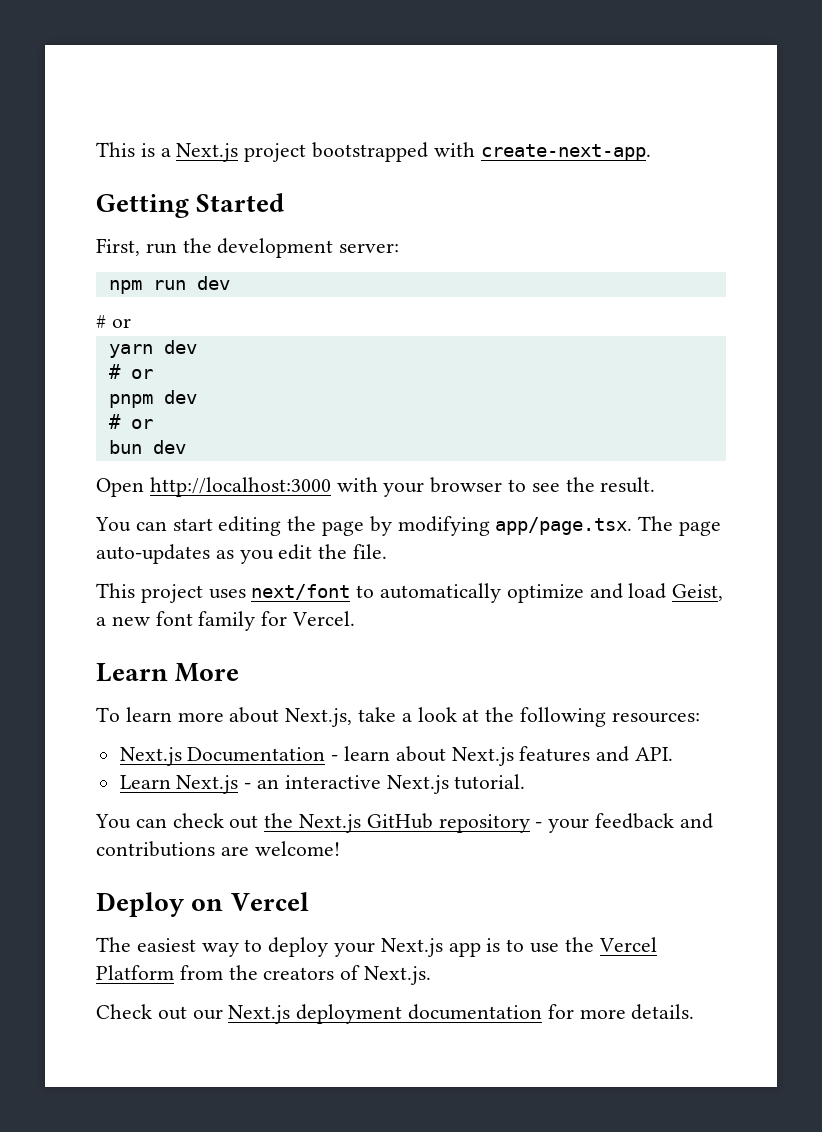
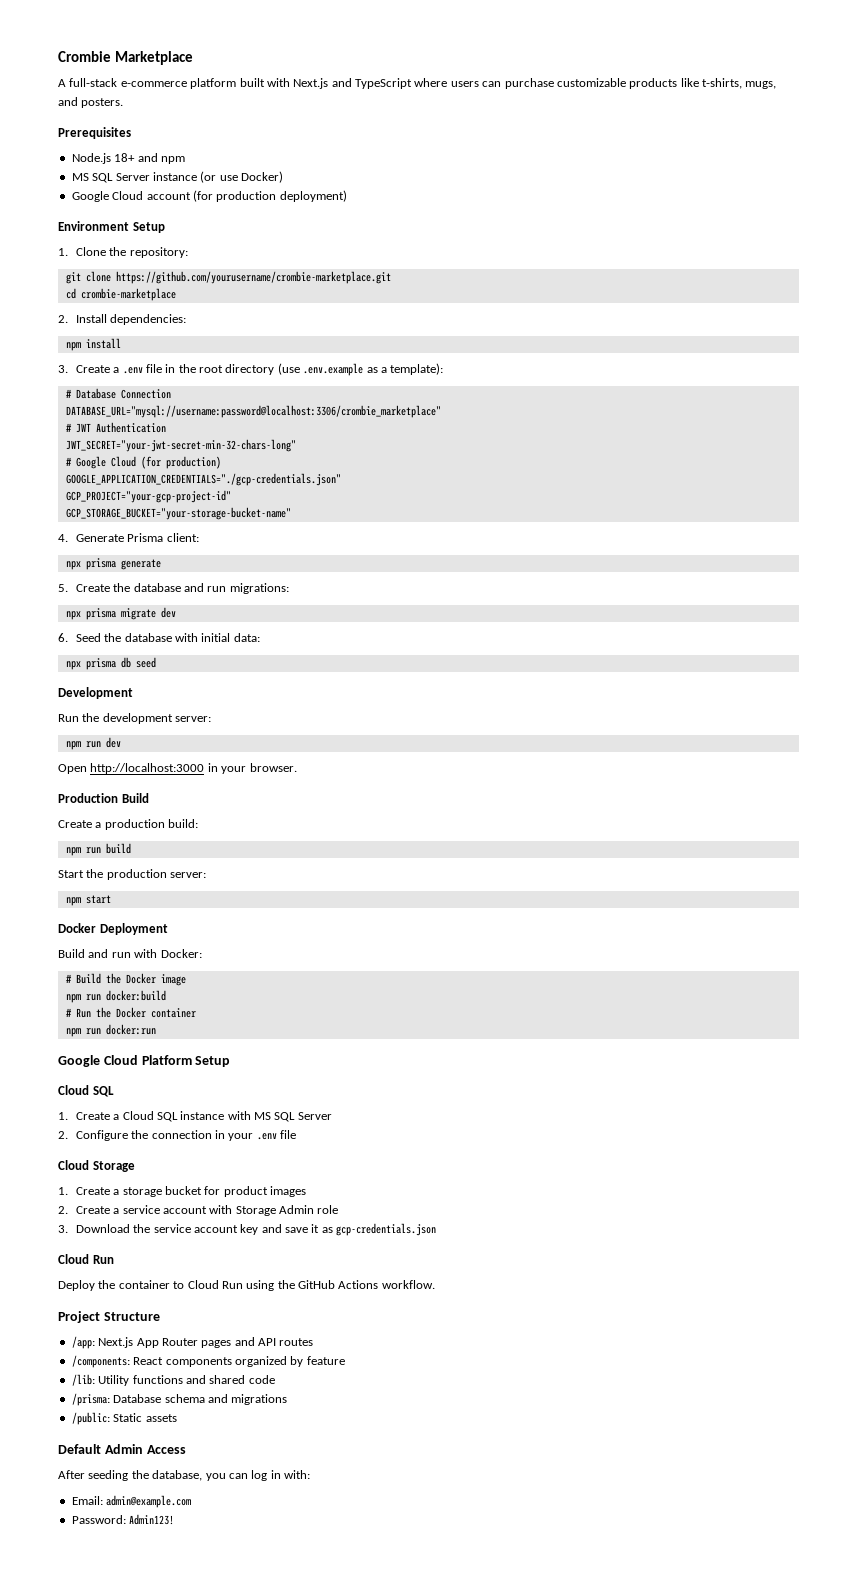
- This is a Next.js project bootstrapped with create-next-app.
- Getting Started
- First, run the development server:
+ Crombie Marketplace
+ A full-stack e-commerce platform built with Next.js and TypeScript where users can purchase customizable products like t-shirts, mugs, and posters.
+ Prerequisites
+ Node.js 18+ and npm
+ MS SQL Server instance (or use Docker)
+ Google Cloud account (for production deployment)
+ Environment Setup
+ 1. Clone the repository:
+ git clone https://github.com/yourusername/crombie-marketplace.git
+ cd crombie-marketplace
+ 2. Install dependencies:
+ npm install
+ 3. Create a .env file in the root directory (use .env.example as a template):
+ # Database Connection
+ DATABASE_URL="mysql://username:password@localhost:3306/crombie_marketplace"
+ # JWT Authentication
+ JWT_SECRET="your-jwt-secret-min-32-chars-long"
+ # Google Cloud (for production)
+ GOOGLE_APPLICATION_CREDENTIALS="./gcp-credentials.json"
+ GCP_PROJECT="your-gcp-project-id"
+ GCP_STORAGE_BUCKET="your-storage-bucket-name"
+ 4. Generate Prisma client:
+ npx prisma generate
+ 5. Create the database and run migrations:
+ npx prisma migrate dev
+ 6. Seed the database with initial data:
+ npx prisma db seed
+ Development
+ Run the development server:
  npm run dev
- # or
- yarn dev
- # or
- pnpm dev
- # or
- bun dev
- Open http://localhost:3000 with your browser to see the result.
- You can start editing the page by modifying app/page.tsx. The page auto-updates as you edit the file.
- This project uses next/font to automatically optimize and load Geist, a new font family for Vercel.
- Learn More
- To learn more about Next.js, take a look at the following resources:
- Next.js Documentation - learn about Next.js features and API.
- Learn Next.js - an interactive Next.js tutorial.
- You can check out the Next.js GitHub repository - your feedback and contributions are welcome!
- Deploy on Vercel
- The easiest way to deploy your Next.js app is to use the Vercel Platform from the creators of Next.js.
- Check out our Next.js deployment documentation for more details.
+ Open http://localhost:3000 in your browser.
+ Production Build
+ Create a production build:
+ npm run build
+ Start the production server:
+ npm start
+ Docker Deployment
+ Build and run with Docker:
+ # Build the Docker image
+ npm run docker:build
+ # Run the Docker container
+ npm run docker:run
+ Google Cloud Platform Setup
+ Cloud SQL
+ 1. Create a Cloud SQL instance with MS SQL Server
+ 2. Configure the connection in your .env file
+ Cloud Storage
+ 1. Create a storage bucket for product images
+ 2. Create a service account with Storage Admin role
+ 3. Download the service account key and save it as gcp-credentials.json
+ Cloud Run
+ Deploy the container to Cloud Run using the GitHub Actions workflow.
+ Project Structure
+ /app: Next.js App Router pages and API routes
+ /components: React components organized by feature
+ /lib: Utility functions and shared code
+ /prisma: Database schema and migrations
+ /public: Static assets
+ Default Admin Access
+ After seeding the database, you can log in with:
+ Email: admin@example.com
+ Password: Admin123!

